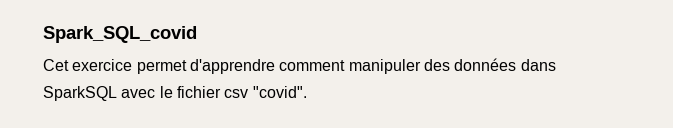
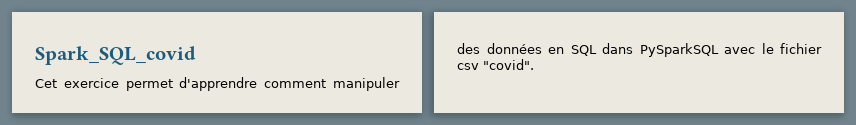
- Cet exercice permet d'apprendre comment manipuler des données dans SparkSQL avec le fichier csv "covid".
+ Cet exercice permet d'apprendre comment manipuler des données en SQL dans PySparkSQL avec le fichier csv "covid".

